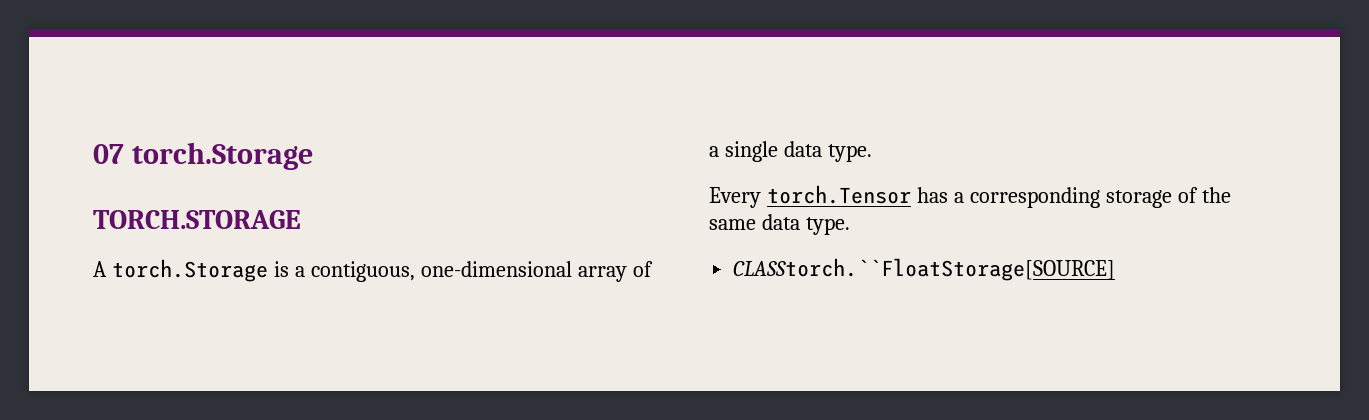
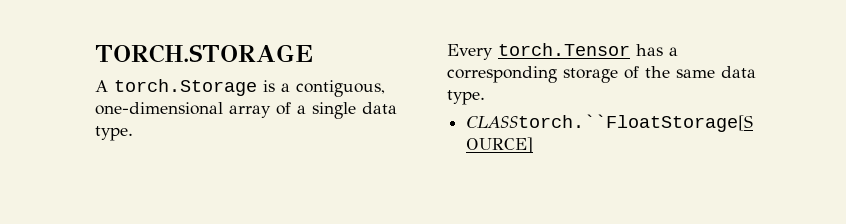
- 07 torch.Storage

